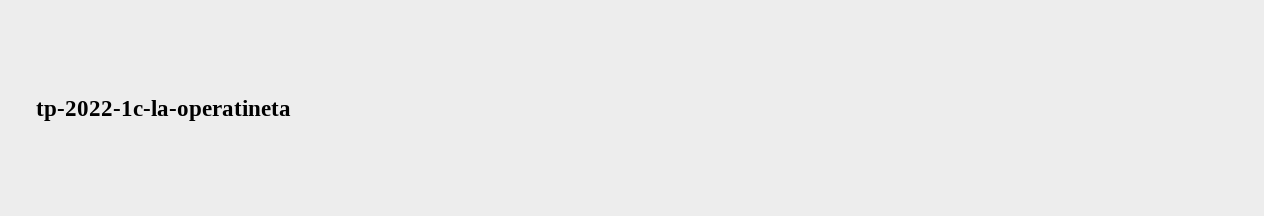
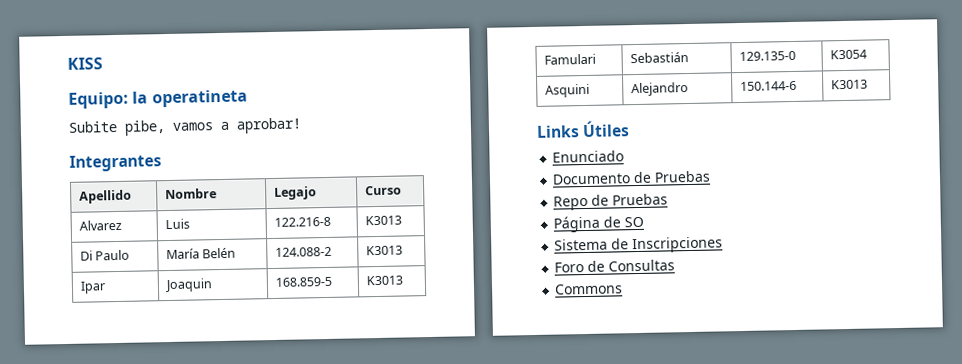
- tp-2022-1c-la-operatineta
+ KISS
+ Equipo: la operatineta
+ Subite pibe, vamos a aprobar!
+ Integrantes
+ Apellido | Nombre | Legajo | Curso
+ Alvarez | Luis | 122.216-8 | K3013
+ Di Paulo | María Belén | 124.088-2 | K3013
+ Ipar | Joaquin | 168.859-5 | K3013
+ Famulari | Sebastián | 129.135-0 | K3054
+ Asquini | Alejandro | 150.144-6 | K3013
+ Links Útiles
+ Enunciado
+ Documento de Pruebas
+ Repo de Pruebas
+ Página de SO
+ Sistema de Inscripciones
+ Foro de Consultas
+ Commons

